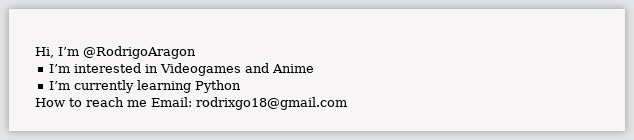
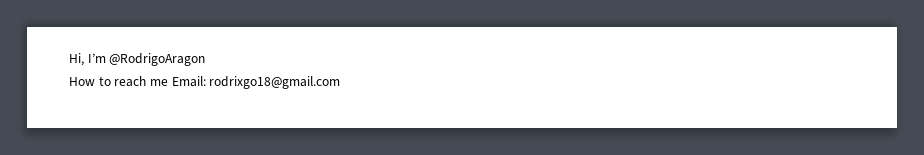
- I’m interested in Videogames and Anime
- I’m currently learning Python

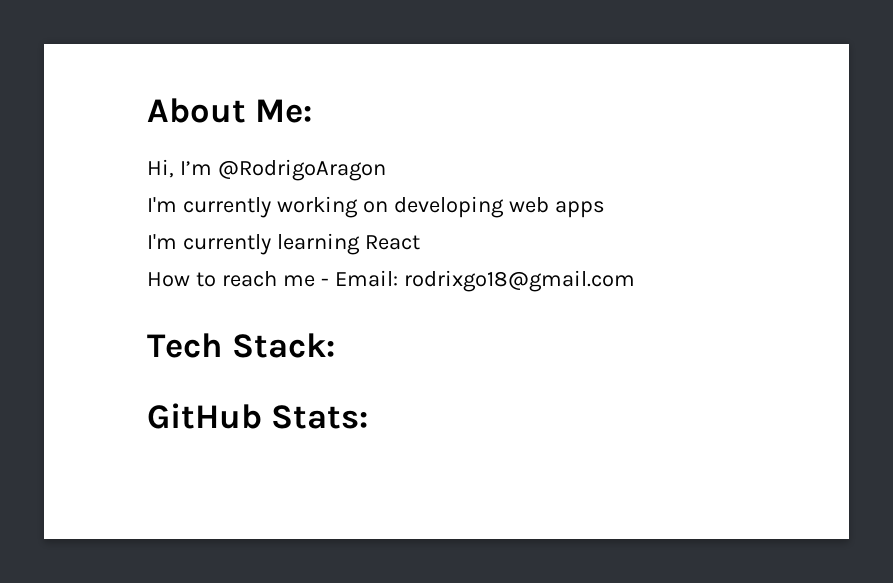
+ About Me:
+ I'm currently working on developing web apps
+ I'm currently learning React
- How to reach me Email: rodrixgo18@gmail.com
+ How to reach me - Email: rodrixgo18@gmail.com
+ Tech Stack:
+ GitHub Stats:

